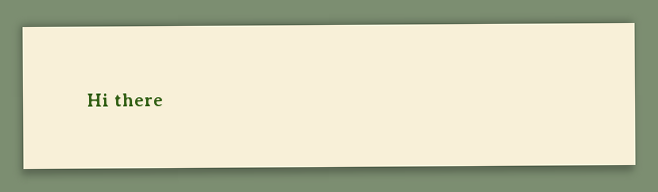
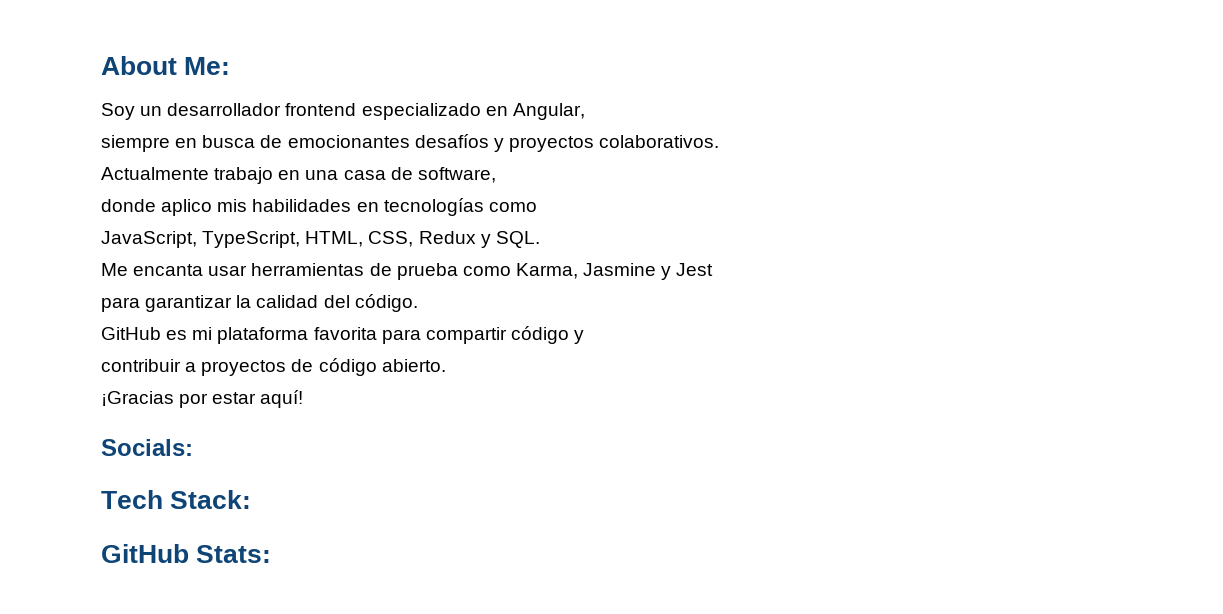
- Hi there
+ About Me:
+ Soy un desarrollador frontend especializado en Angular,
+ siempre en busca de emocionantes desafíos y proyectos colaborativos.
+ Actualmente trabajo en una casa de software,
+ donde aplico mis habilidades en tecnologías como
+ JavaScript, TypeScript, HTML, CSS, Redux y SQL.
+ Me encanta usar herramientas de prueba como Karma, Jasmine y Jest
+ para garantizar la calidad del código.
+ GitHub es mi plataforma favorita para compartir código y
+ contribuir a proyectos de código abierto.
+ ¡Gracias por estar aquí!
+ Socials:
+ Tech Stack:
+ GitHub Stats:

